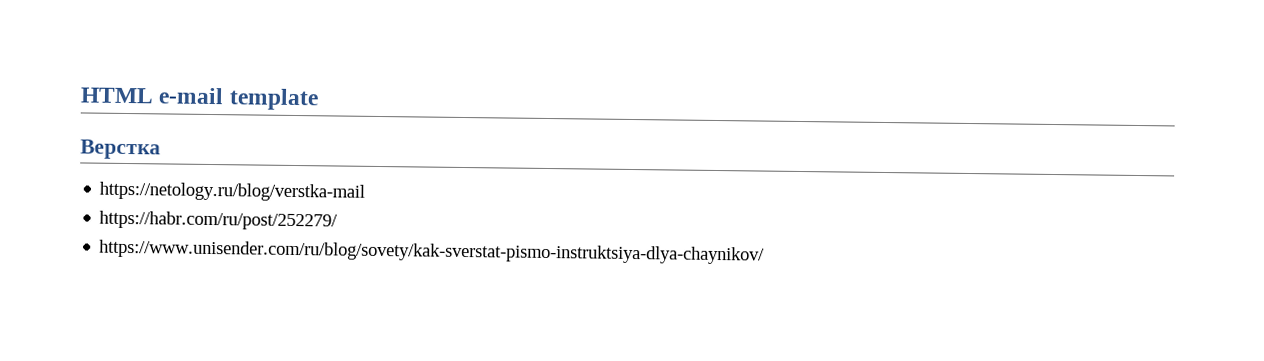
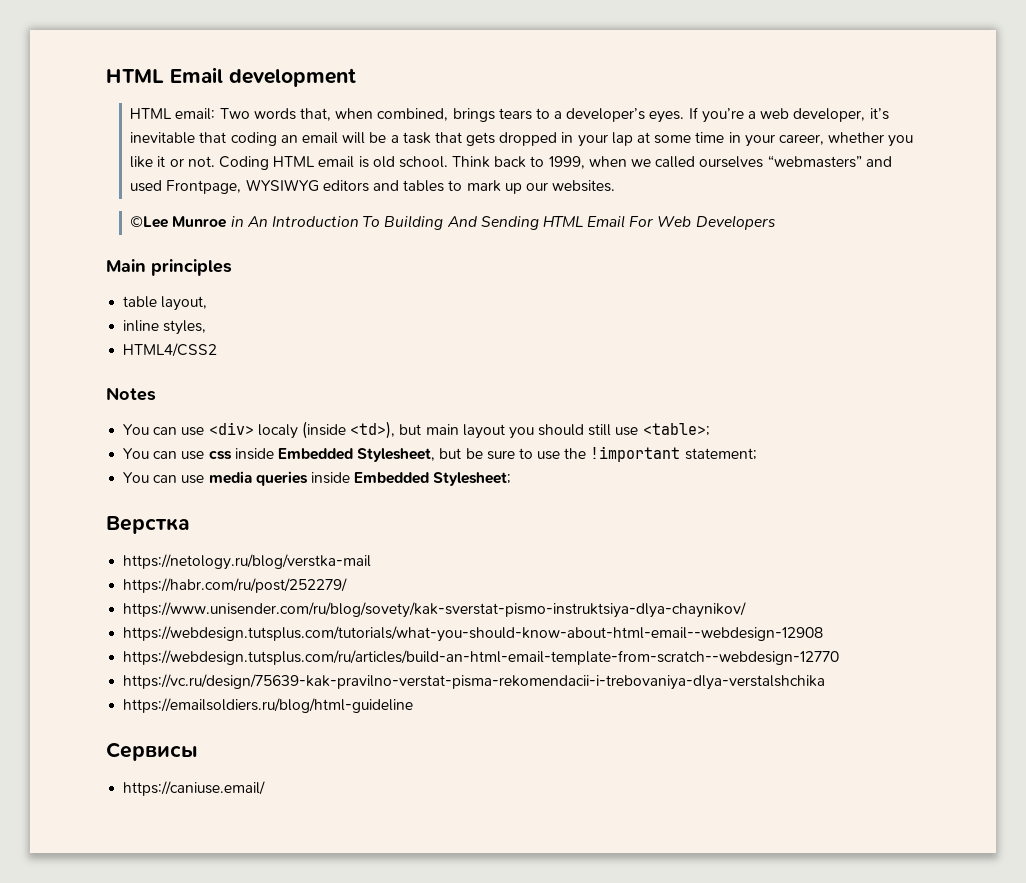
- HTML e-mail template
+ HTML Email development
+ HTML email: Two words that, when combined, brings tears to a developer’s eyes. If you’re a web developer, it’s inevitable that coding an email will be a task that gets dropped in your lap at some time in your career, whether you like it or not. Coding HTML email is old school. Think back to 1999, when we called ourselves “webmasters” and used Frontpage, WYSIWYG editors and tables to mark up our websites.
+ ©Lee Munroe in An Introduction To Building And Sending HTML Email For Web Developers
+ Main principles
+ table layout,
+ inline styles,
+ HTML4/CSS2
+ Notes
+ You can use <div> localy (inside <td>), but main layout you should still use <table>;
+ You can use css inside Embedded Stylesheet, but be sure to use the !important statement;
+ You can use media queries inside Embedded Stylesheet;
  Верстка
  https://netology.ru/blog/verstka-mail
  https://habr.com/ru/post/252279/
  https://www.unisender.com/ru/blog/sovety/kak-sverstat-pismo-instruktsiya-dlya-chaynikov/
+ https://webdesign.tutsplus.com/tutorials/what-you-should-know-about-html-email--webdesign-12908
+ https://webdesign.tutsplus.com/ru/articles/build-an-html-email-template-from-scratch--webdesign-12770
+ https://vc.ru/design/75639-kak-pravilno-verstat-pisma-rekomendacii-i-trebovaniya-dlya-verstalshchika
+ https://emailsoldiers.ru/blog/html-guideline
+ Сервисы
+ https://caniuse.email/

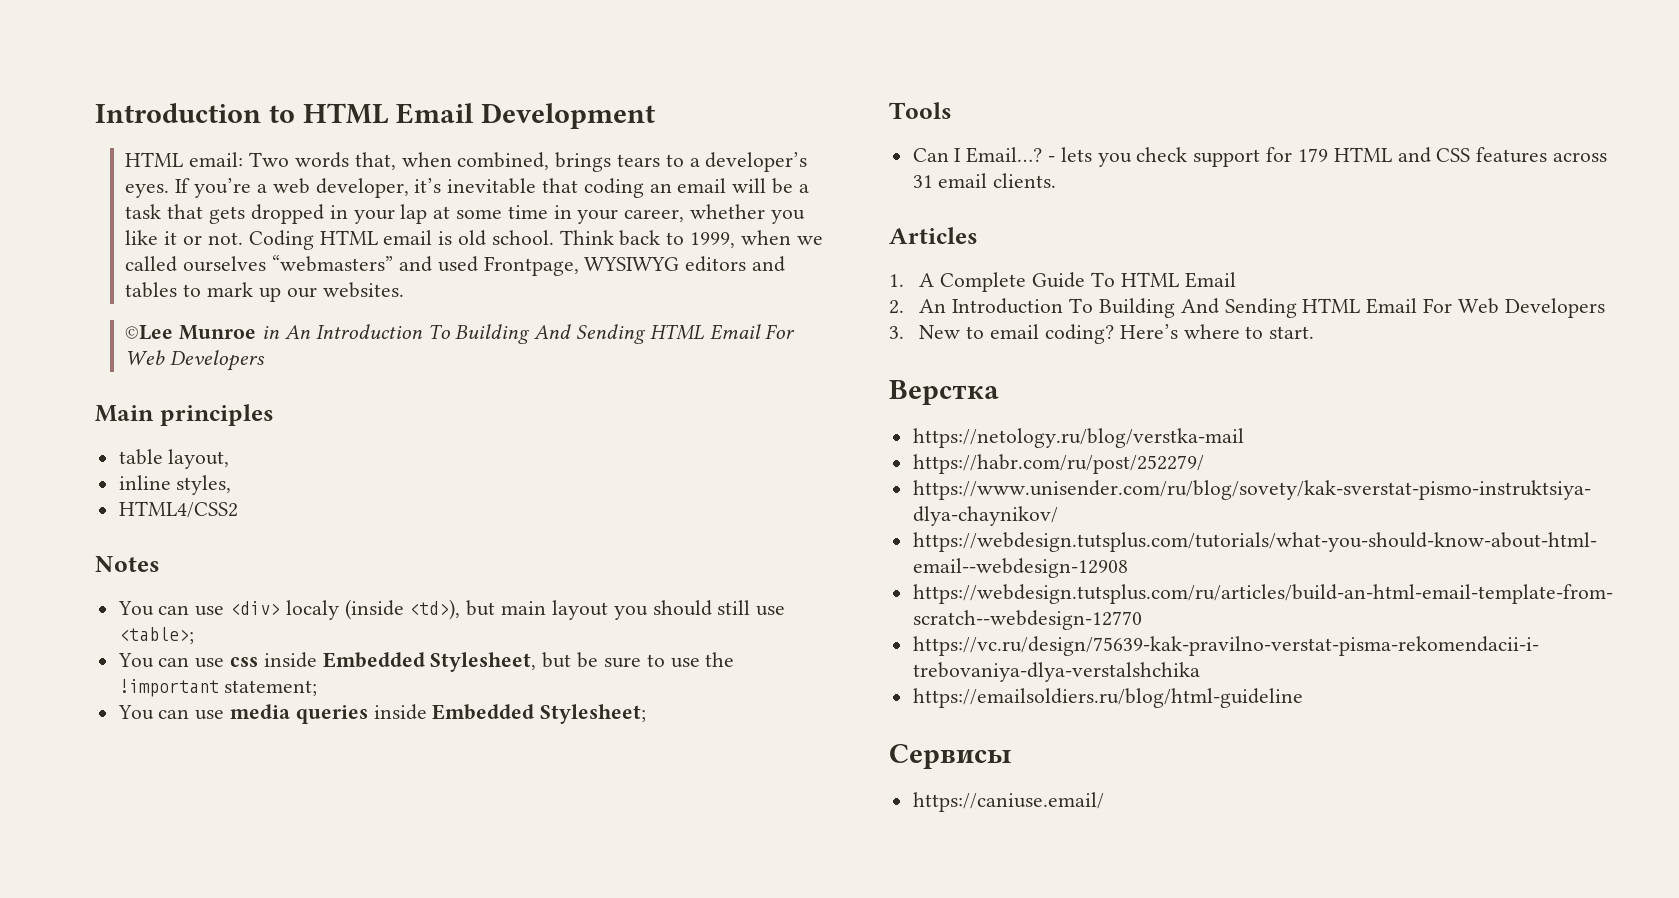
- HTML Email development
+ Introduction to HTML Email Development
+ Tools
+ Can I Email…? - lets you check support for 179 HTML and CSS features across 31 email clients.
+ Articles
+ 1. A Complete Guide To HTML Email
+ 2. An Introduction To Building And Sending HTML Email For Web Developers
+ 3. New to email coding? Here’s where to start.

